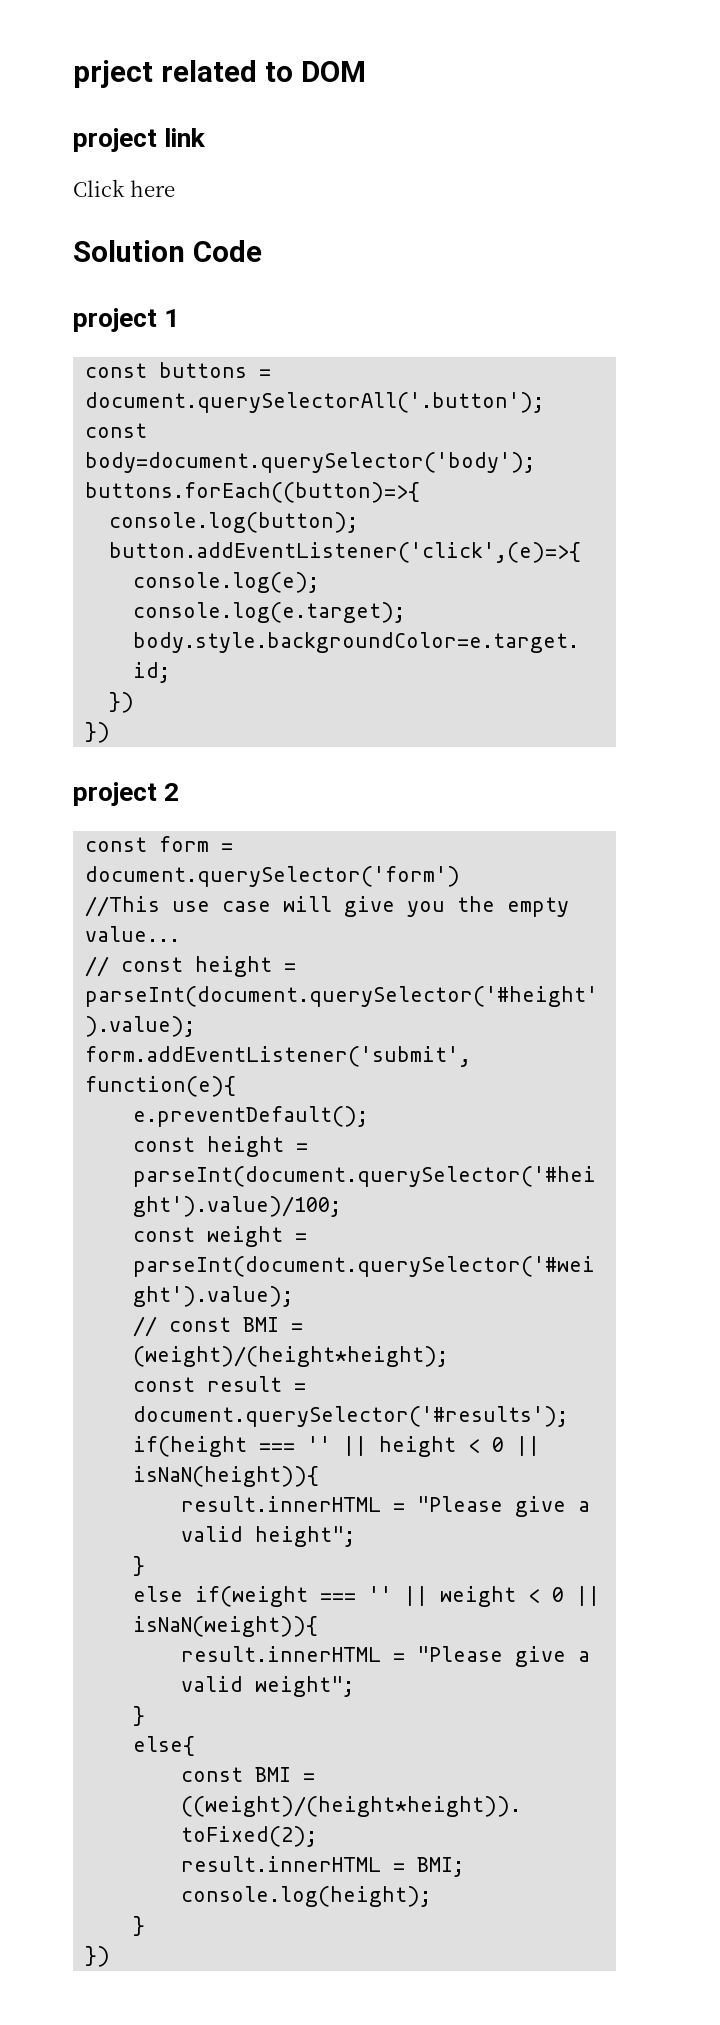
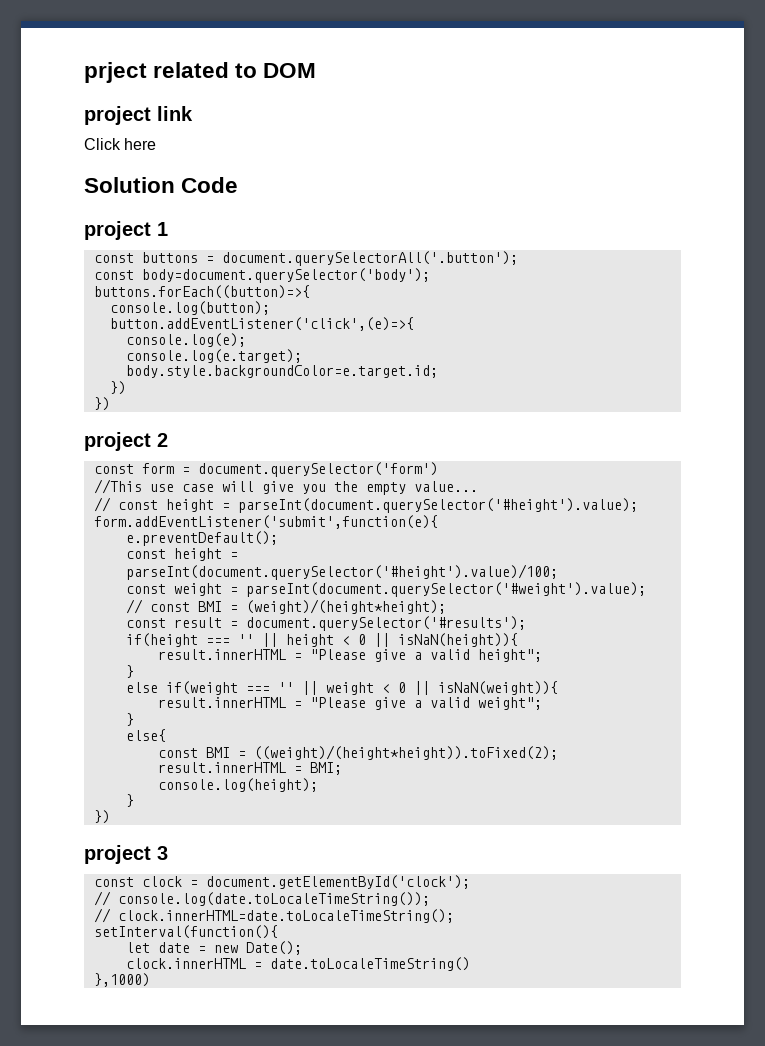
+ project 3
+ const clock = document.getElementById('clock');
+ // console.log(date.toLocaleTimeString());
+ // clock.innerHTML=date.toLocaleTimeString();
+ setInterval(function(){
+ let date = new Date();
+ clock.innerHTML = date.toLocaleTimeString()
+ },1000)

